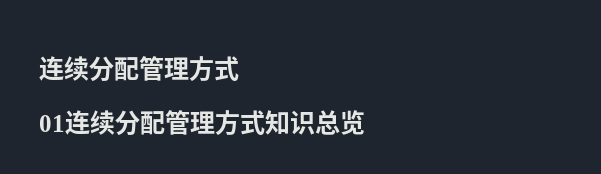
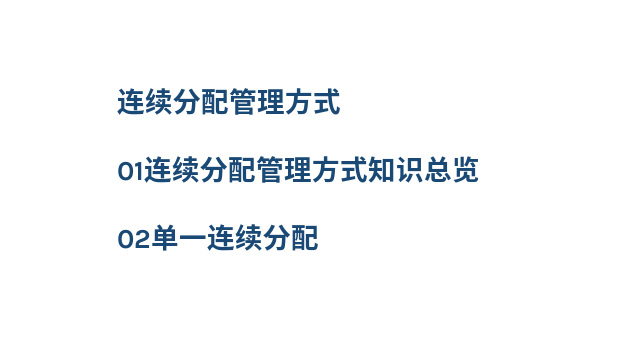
+ 02单一连续分配

